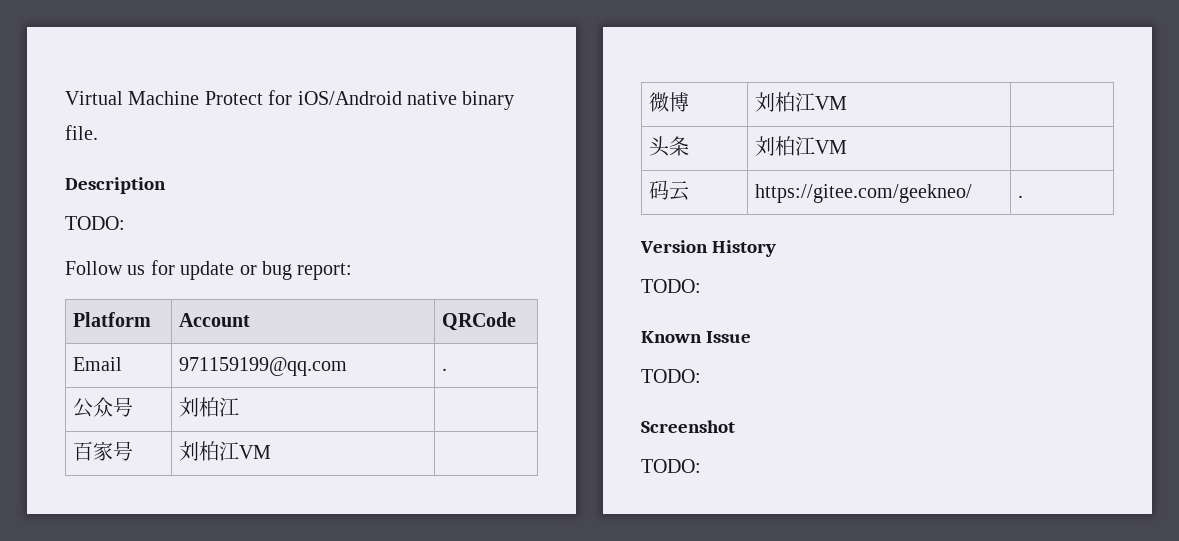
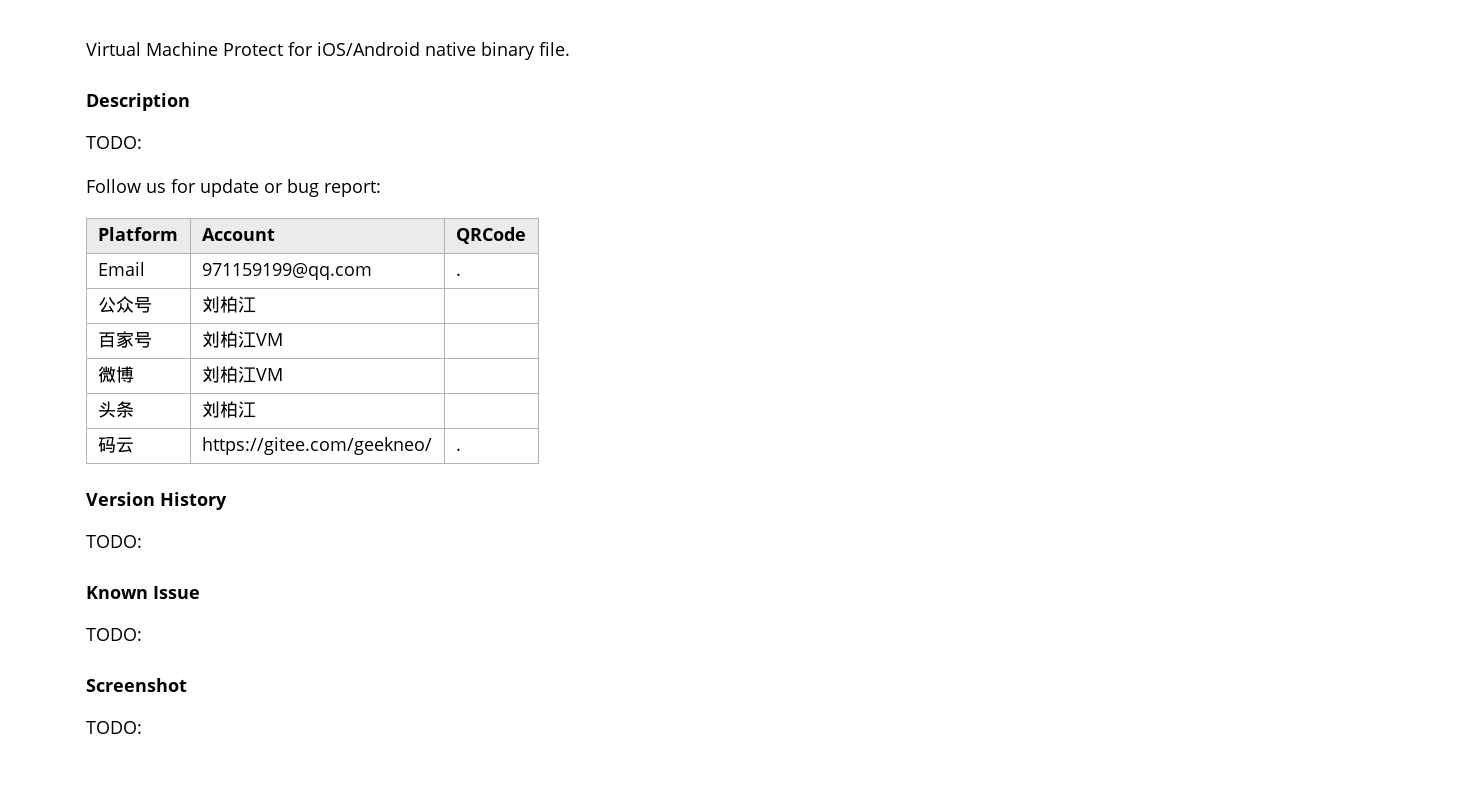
- 头条 | 刘柏江VM |
+ 头条 | 刘柏江 |

